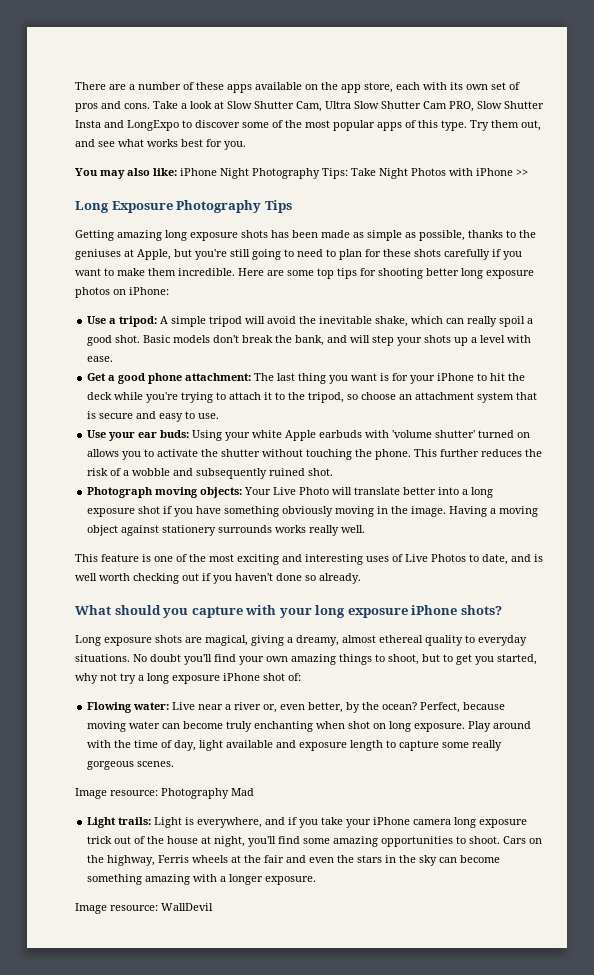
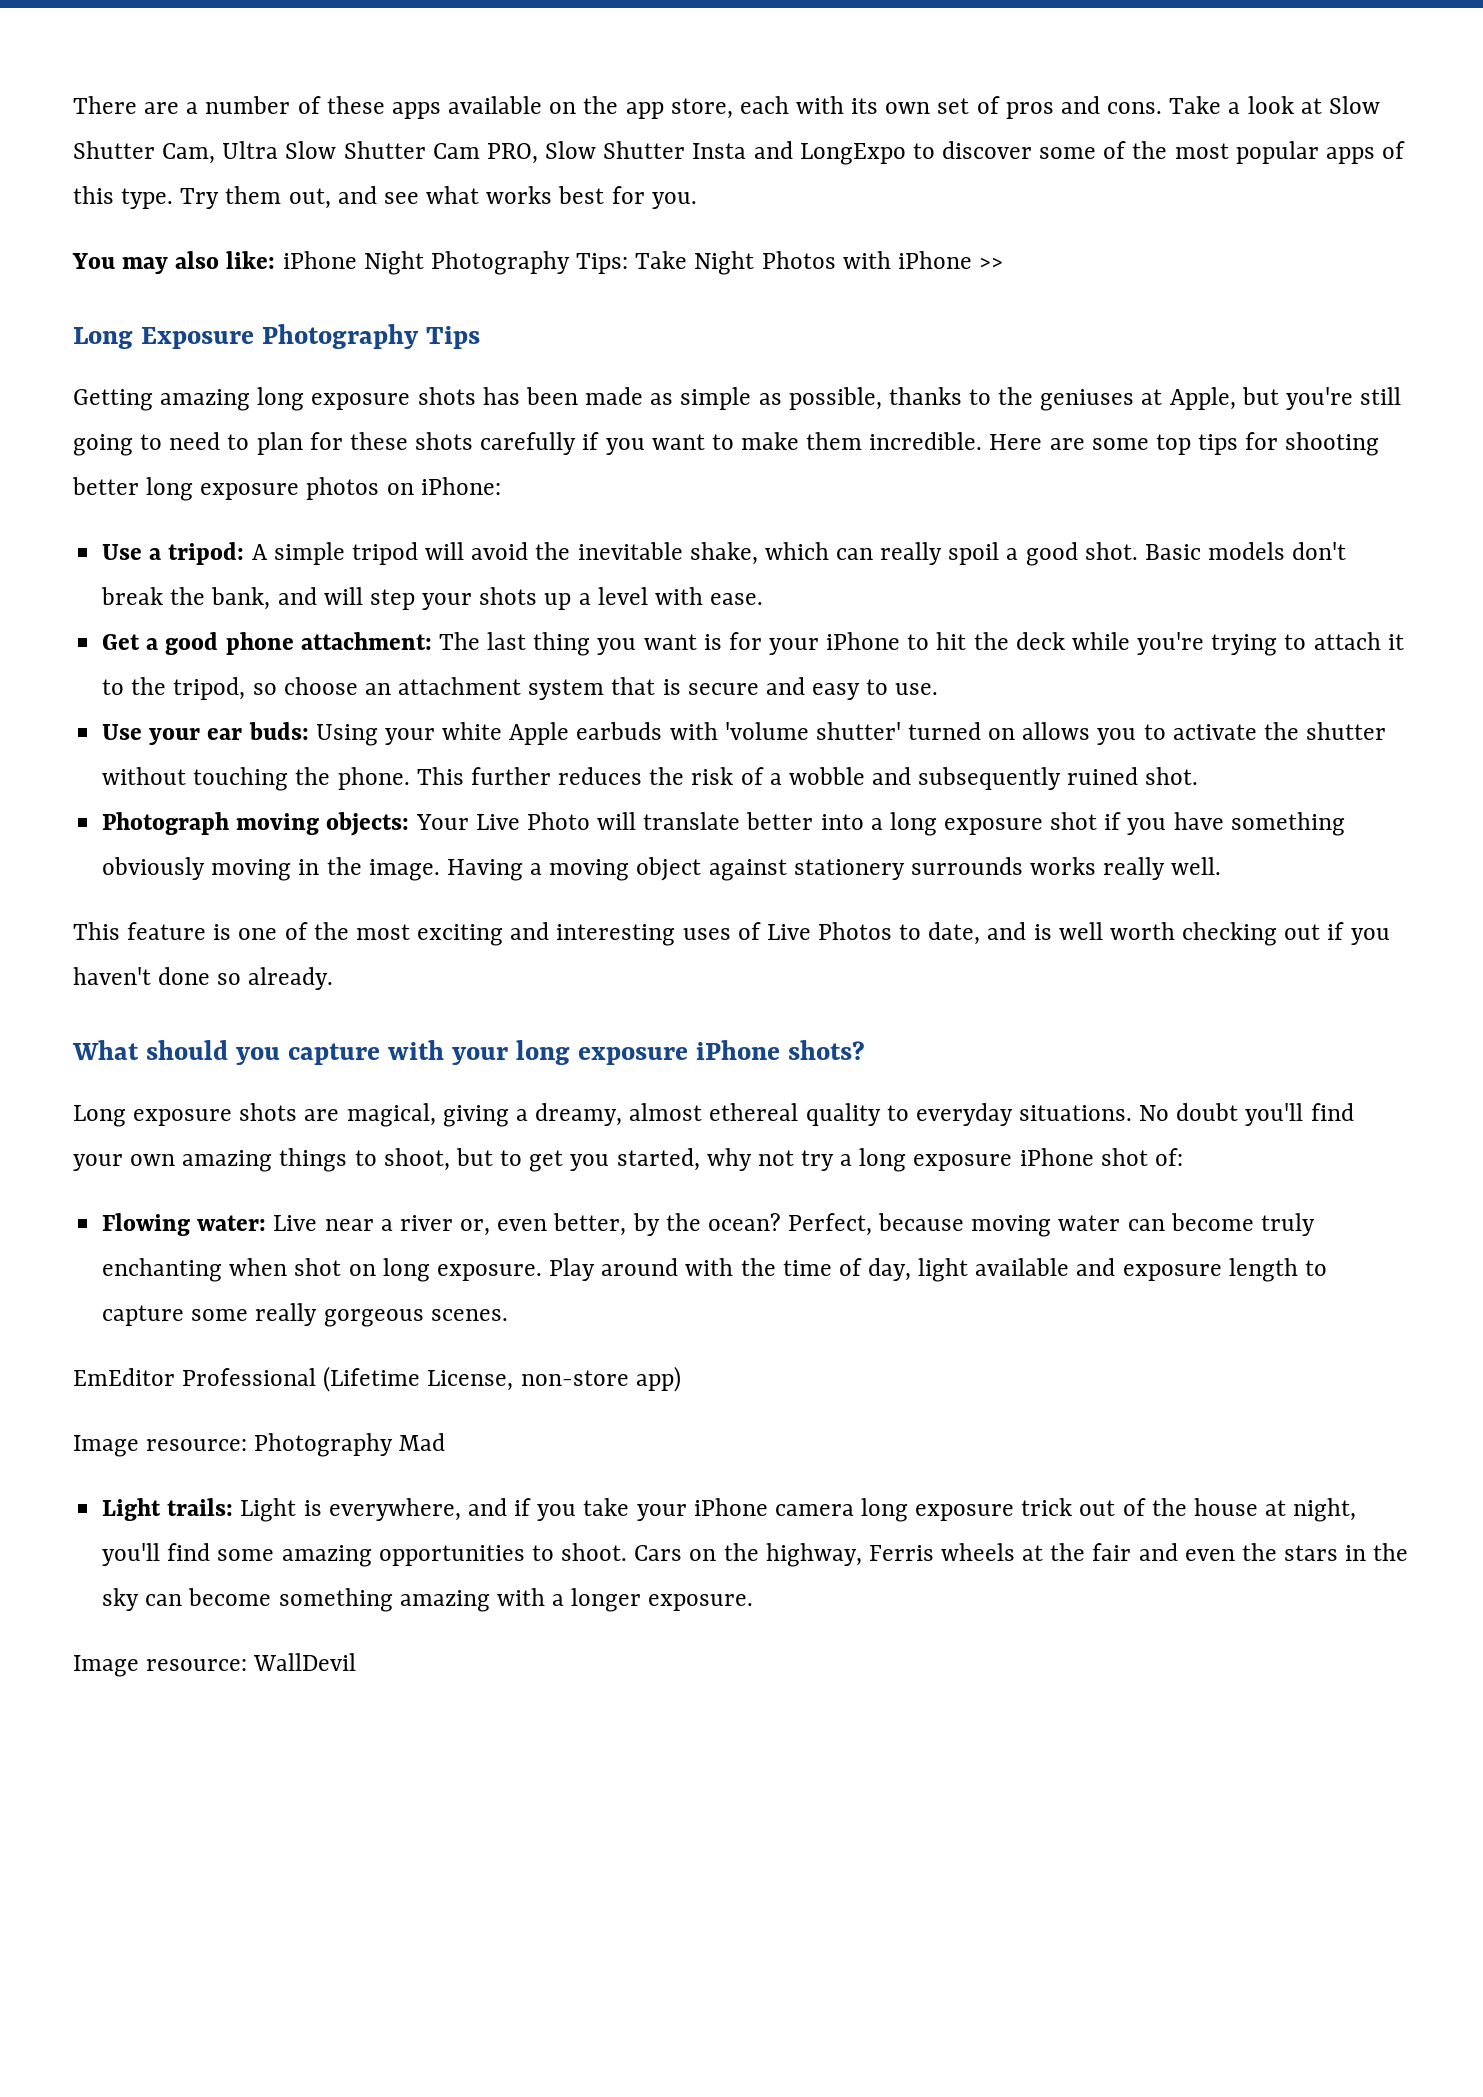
+ EmEditor Professional (Lifetime License, non-store app)

